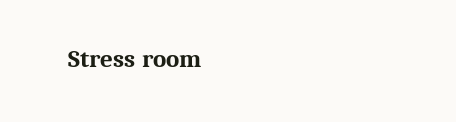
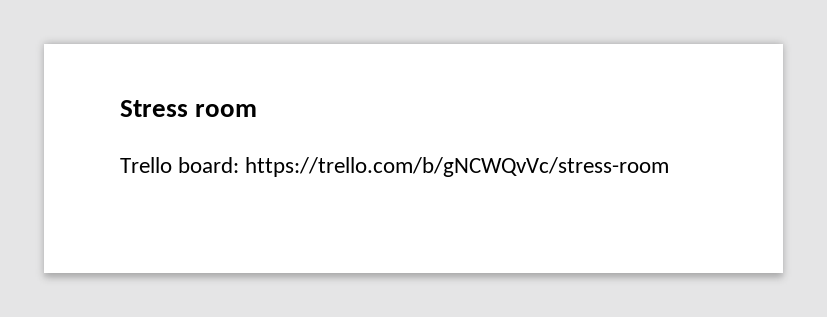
+ Trello board: https://trello.com/b/gNCWQvVc/stress-room

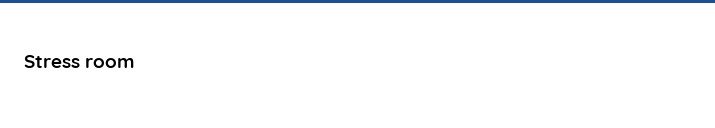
- Trello board: https://trello.com/b/gNCWQvVc/stress-room

